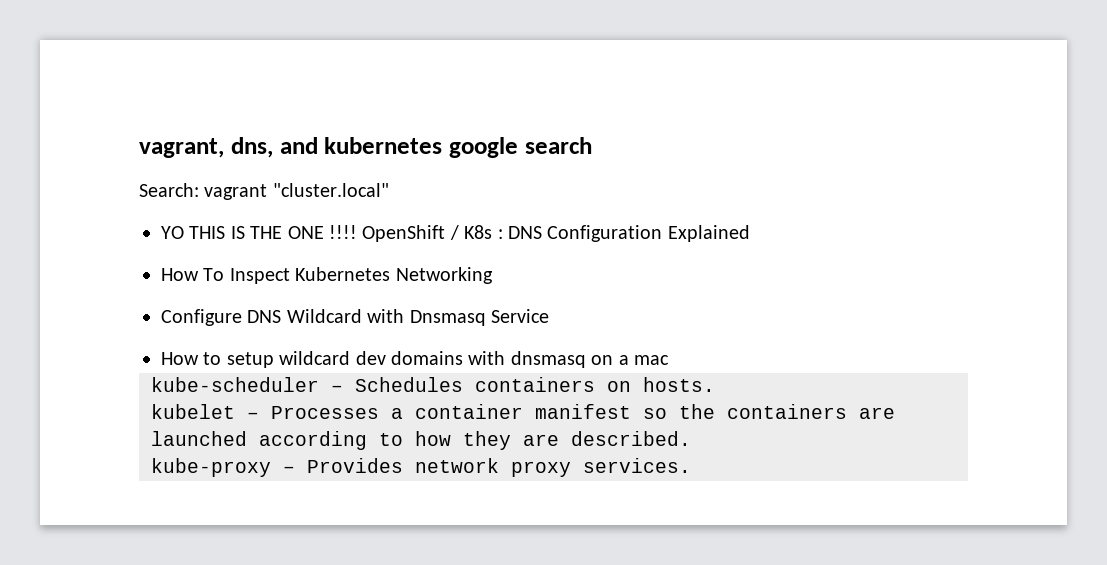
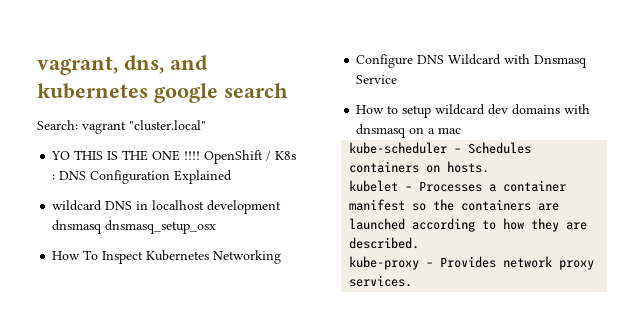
+ wildcard DNS in localhost development dnsmasq dnsmasq_setup_osx

